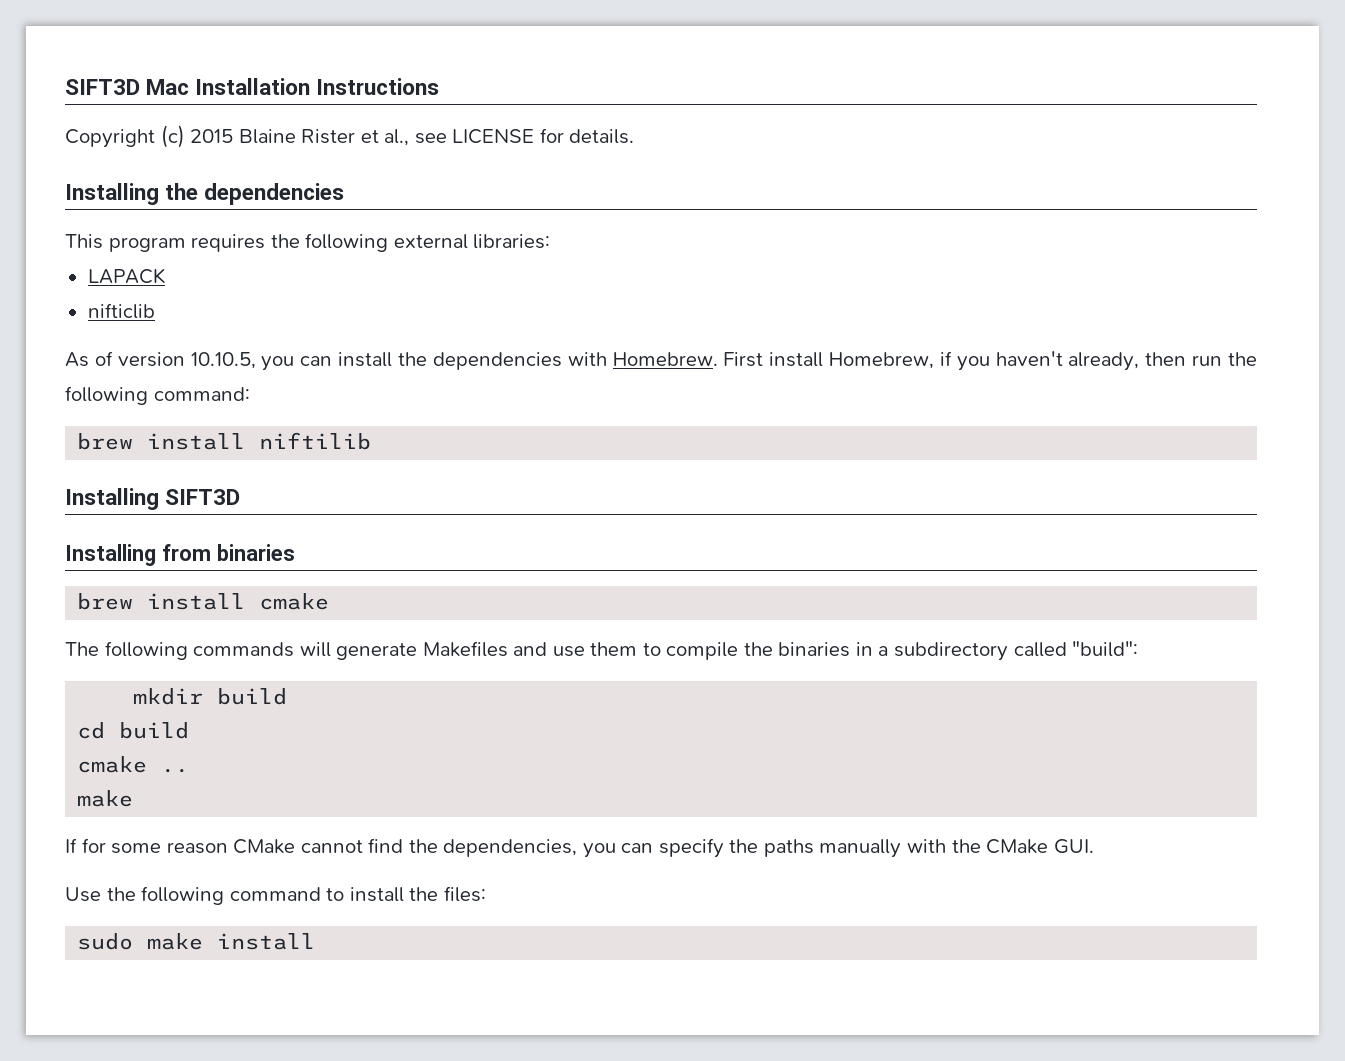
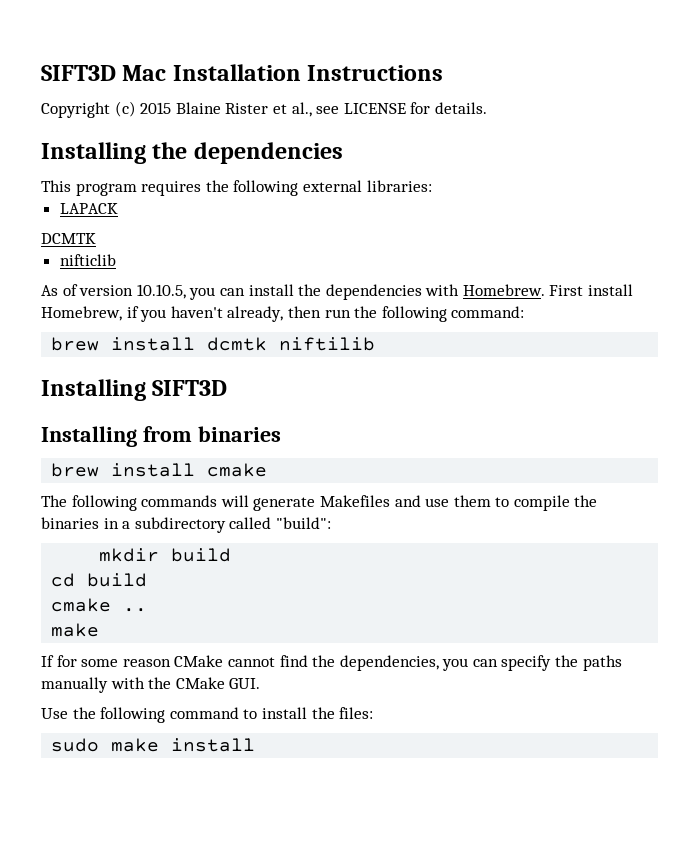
+ DCMTK
- brew install niftilib
+ brew install dcmtk niftilib

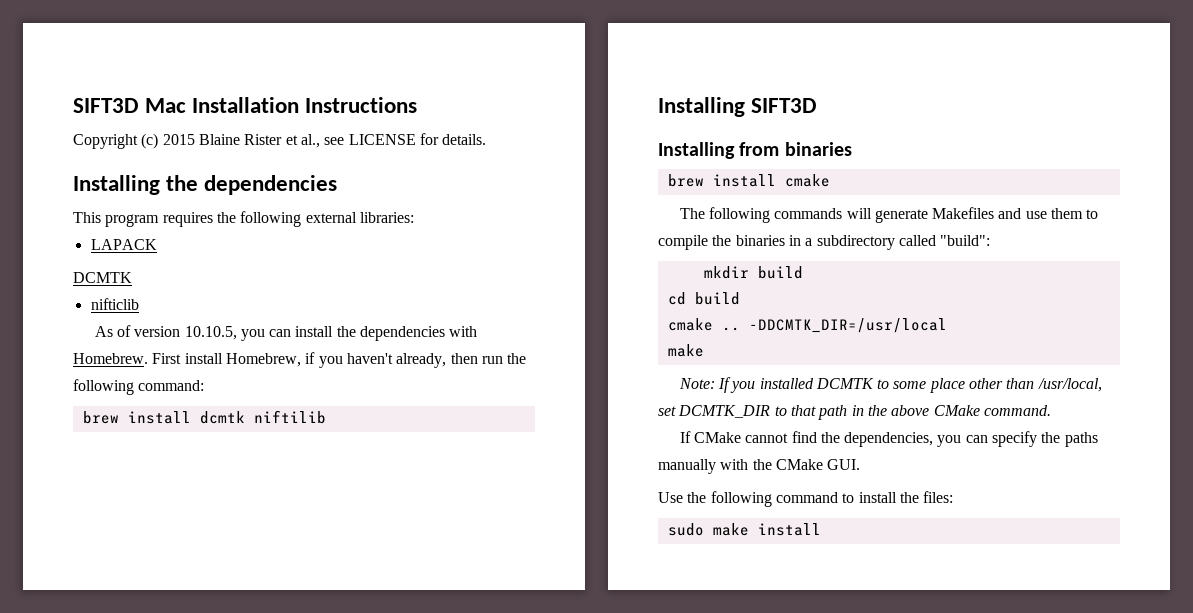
+ -DDCMTK_DIR=/usr/local
- If for some reason CMake cannot find the dependencies, you can specify the paths manually with the CMake GUI.
+ Note: If you installed DCMTK to some place other than /usr/local, set DCMTK_DIR to that path in the above CMake command.
+ If CMake cannot find the dependencies, you can specify the paths manually with the CMake GUI.

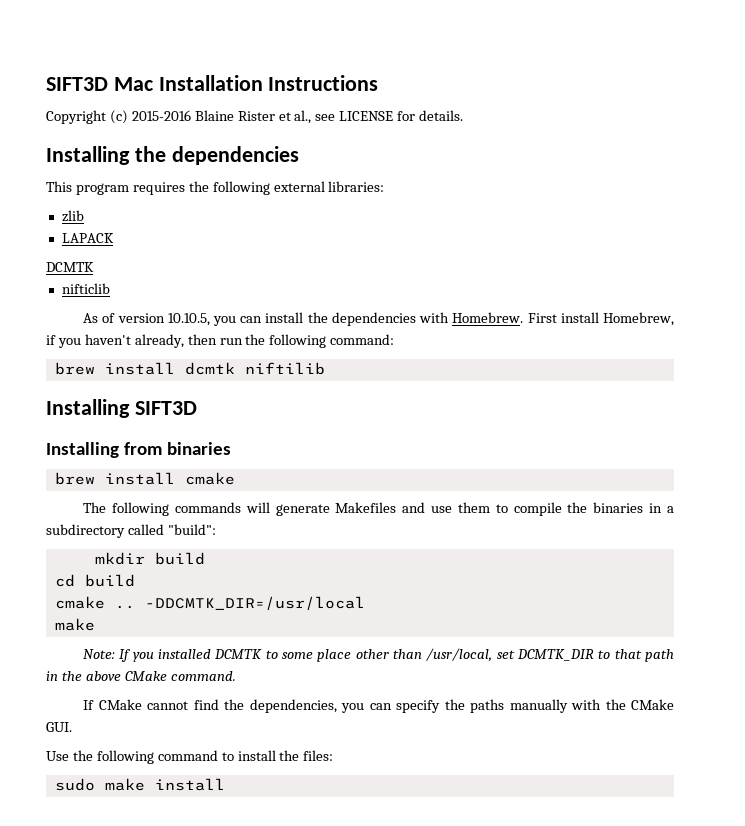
- Copyright (c) 2015 Blaine Rister et al., see LICENSE for details.
+ Copyright (c) 2015-2016 Blaine Rister et al., see LICENSE for details.
+ zlib

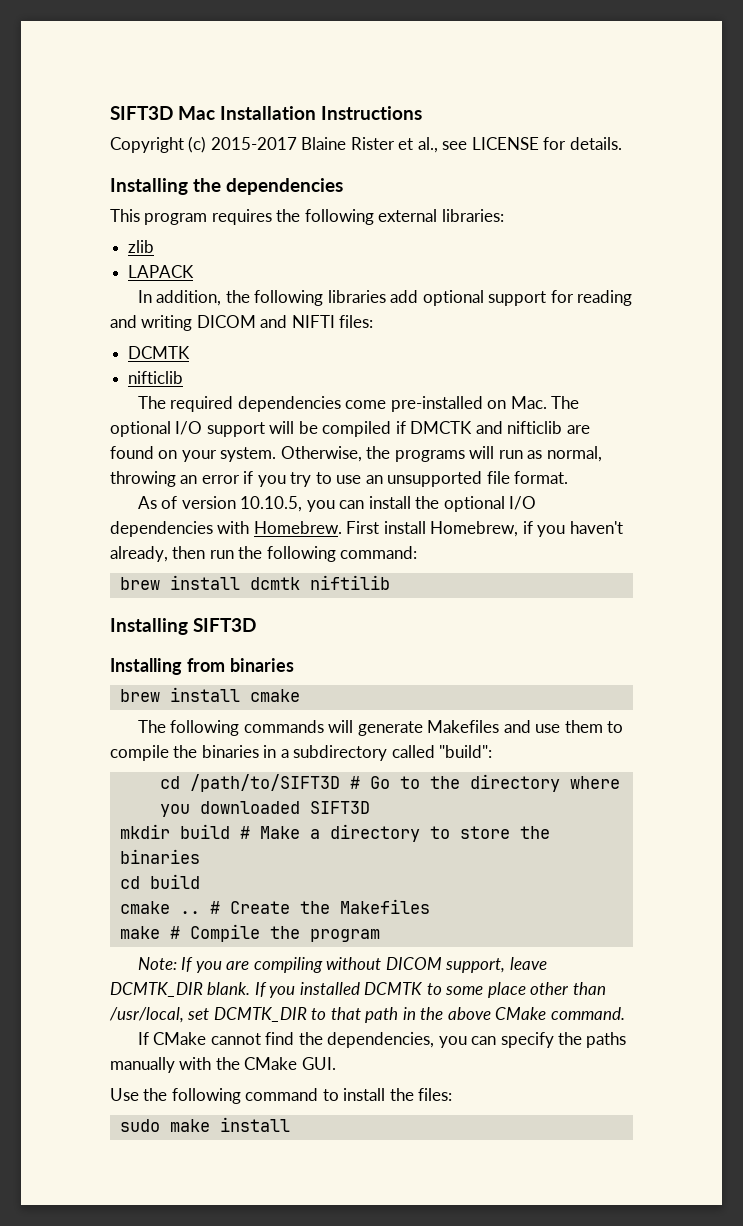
- Copyright (c) 2015-2016 Blaine Rister et al., see LICENSE for details.
+ Copyright (c) 2015-2017 Blaine Rister et al., see LICENSE for details.
  LAPACK
+ In addition, the following libraries add optional support for reading and writing DICOM and NIFTI files:
  DCMTK
  nifticlib
+ The required dependencies come pre-installed on Mac. The optional I/O support will be compiled if DMCTK and nifticlib are found on your system. Otherwise, the programs will run as normal, throwing an error if you try to use an unsupported file format.
- As of version 10.10.5, you can install the dependencies with Homebrew.
+ As of version 10.10.5, you can install the optional I/O dependencies with Homebrew.
- mkdir build
+ cd /path/to/SIFT3D # Go to the directory where you downloaded SIFT3D
+ mkdir build # Make a directory to store the binaries
  cd build
- cmake .. -DDCMTK_DIR=/usr/local
- make
- Note: If you installed DCMTK to some place other than /usr/local, set DCMTK_DIR to that path in the above CMake command.
+ cmake .. # Create the Makefiles
+ make # Compile the program
+ Note: If you are compiling without DICOM support, leave DCMTK_DIR blank. If you installed DCMTK to some place other than /usr/local, set DCMTK_DIR to that path in the above CMake command.

